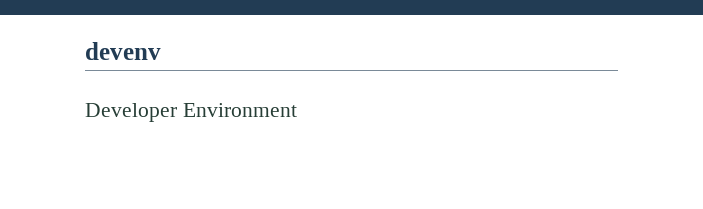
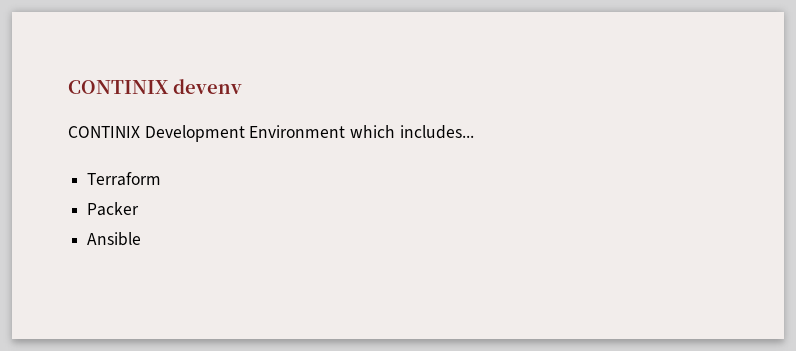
- devenv
+ CONTINIX devenv
- Developer Environment
+ CONTINIX Development Environment which includes...
+ Terraform
+ Packer
+ Ansible

